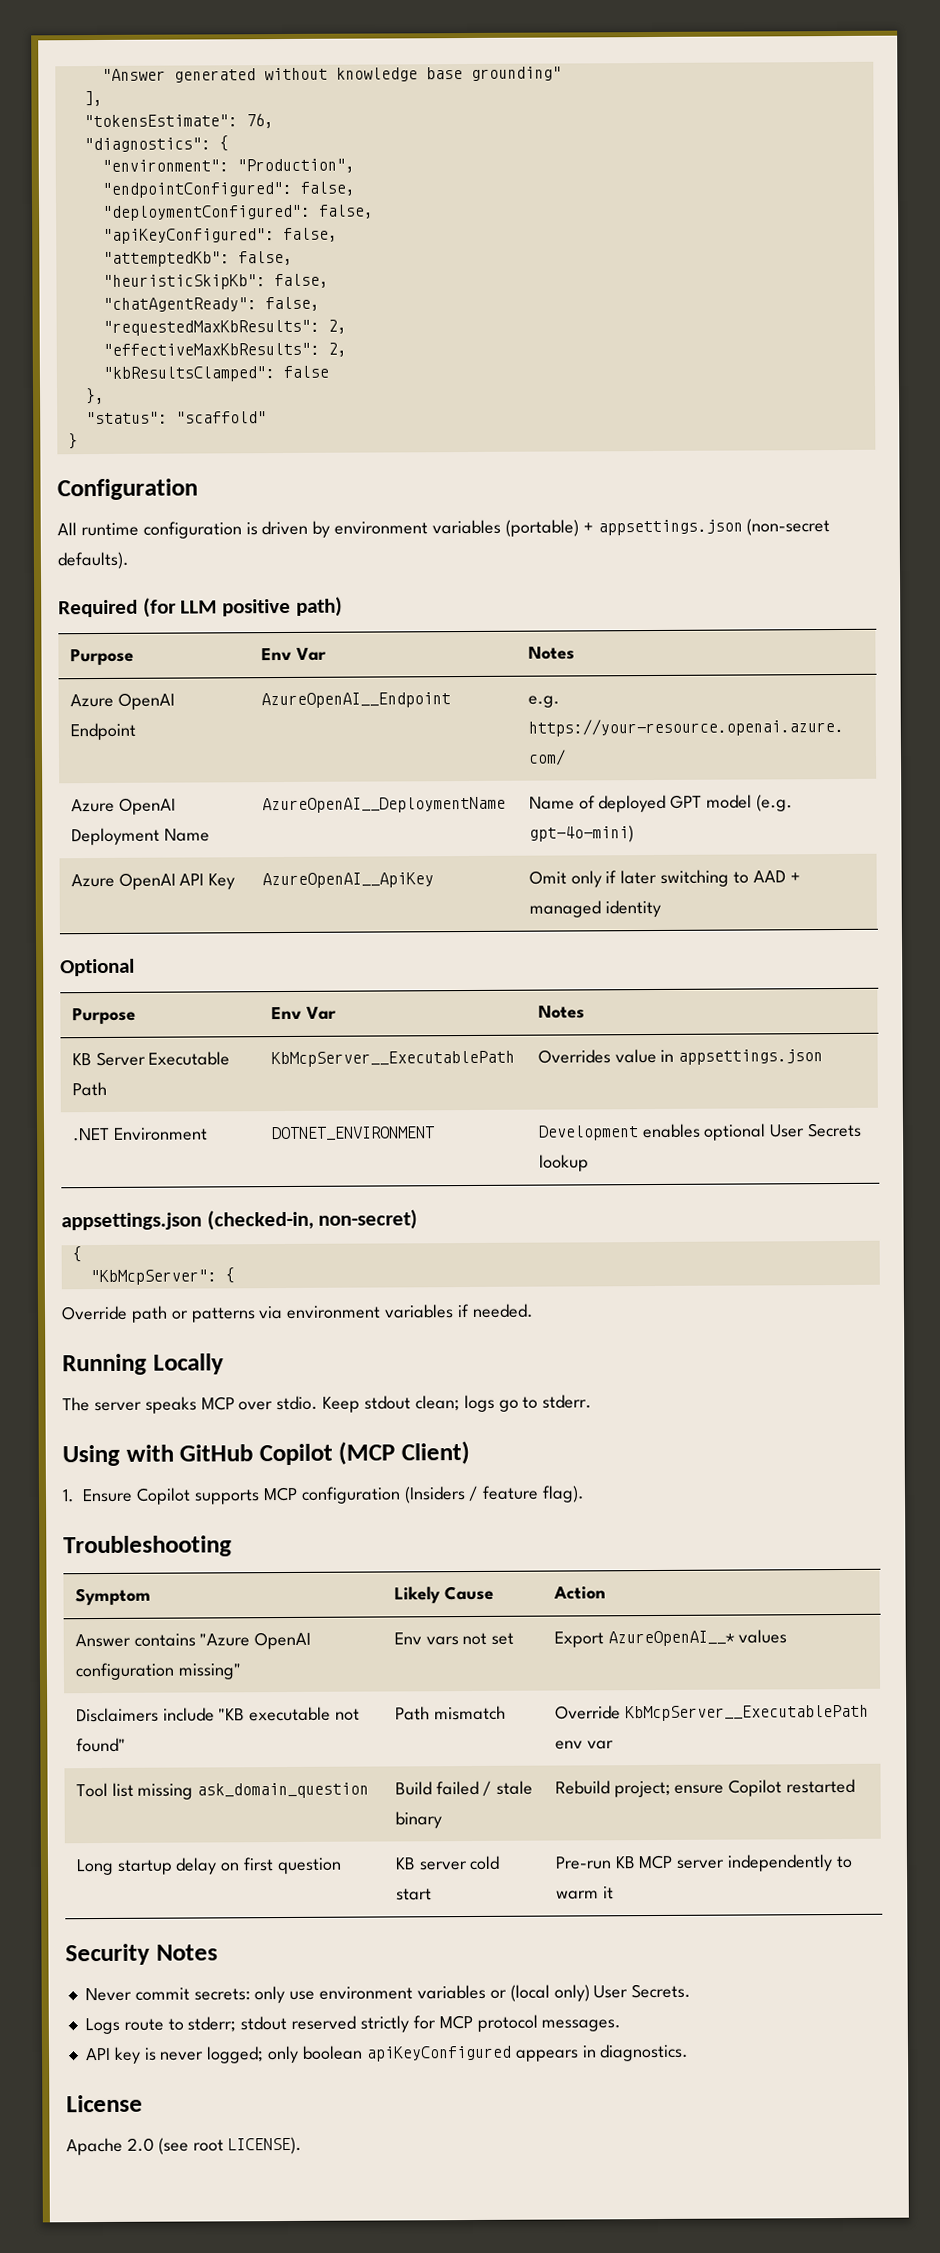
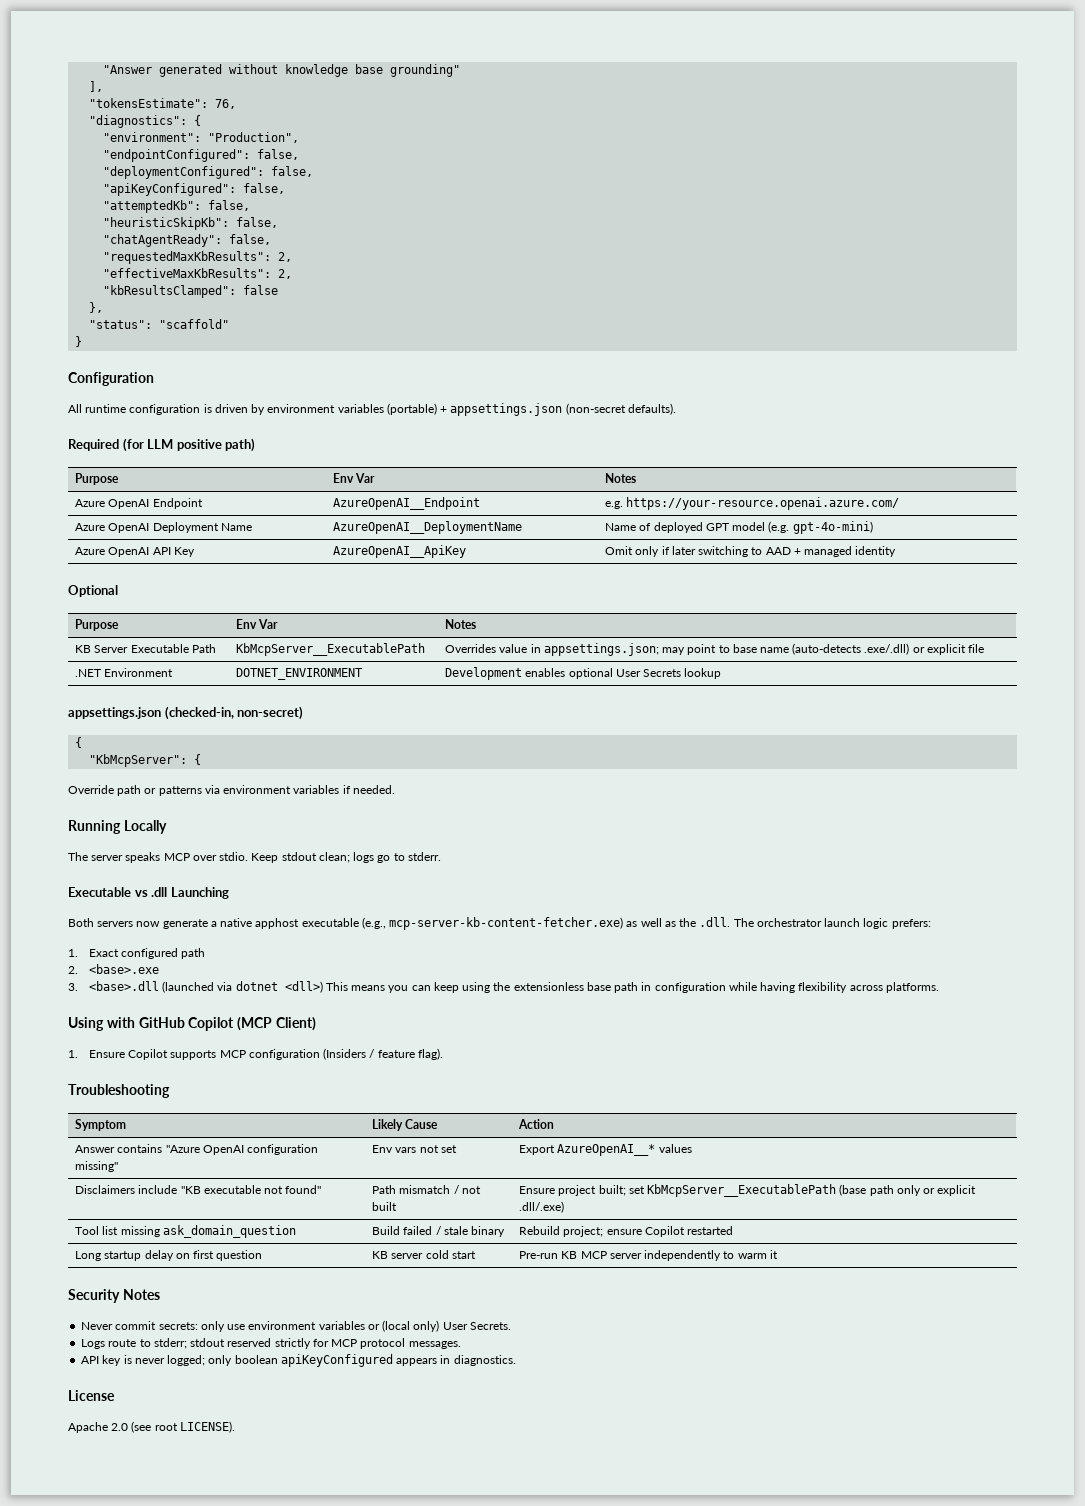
- KB Server Executable Path | KbMcpServer__ExecutablePath | Overrides value in appsettings.json
+ KB Server Executable Path | KbMcpServer__ExecutablePath | Overrides value in appsettings.json; may point to base name (auto-detects .exe/.dll) or explicit file
+ Executable vs .dll Launching
+ Both servers now generate a native apphost executable (e.g., mcp-server-kb-content-fetcher.exe) as well as the .dll. The orchestrator launch logic prefers:
+ 1. Exact configured path
+ 2. <base>.exe
+ 3. <base>.dll (launched via dotnet <dll>) This means you can keep using the extensionless base path in configuration while having flexibility across platforms.
- Disclaimers include "KB executable not found" | Path mismatch | Override KbMcpServer__ExecutablePath env var
+ Disclaimers include "KB executable not found" | Path mismatch / not built | Ensure project built; set KbMcpServer__ExecutablePath (base path only or explicit .dll/.exe)

